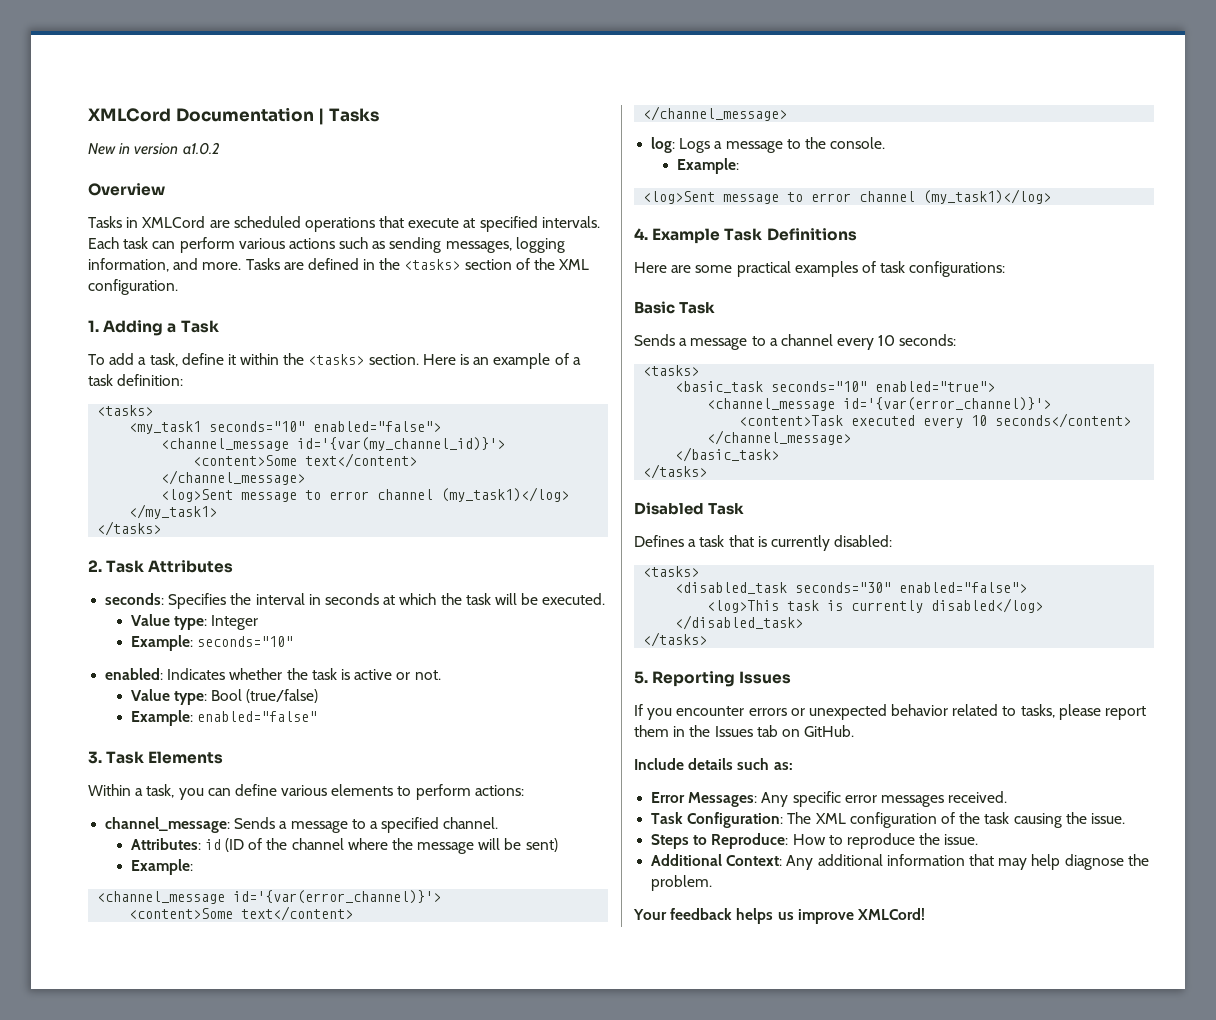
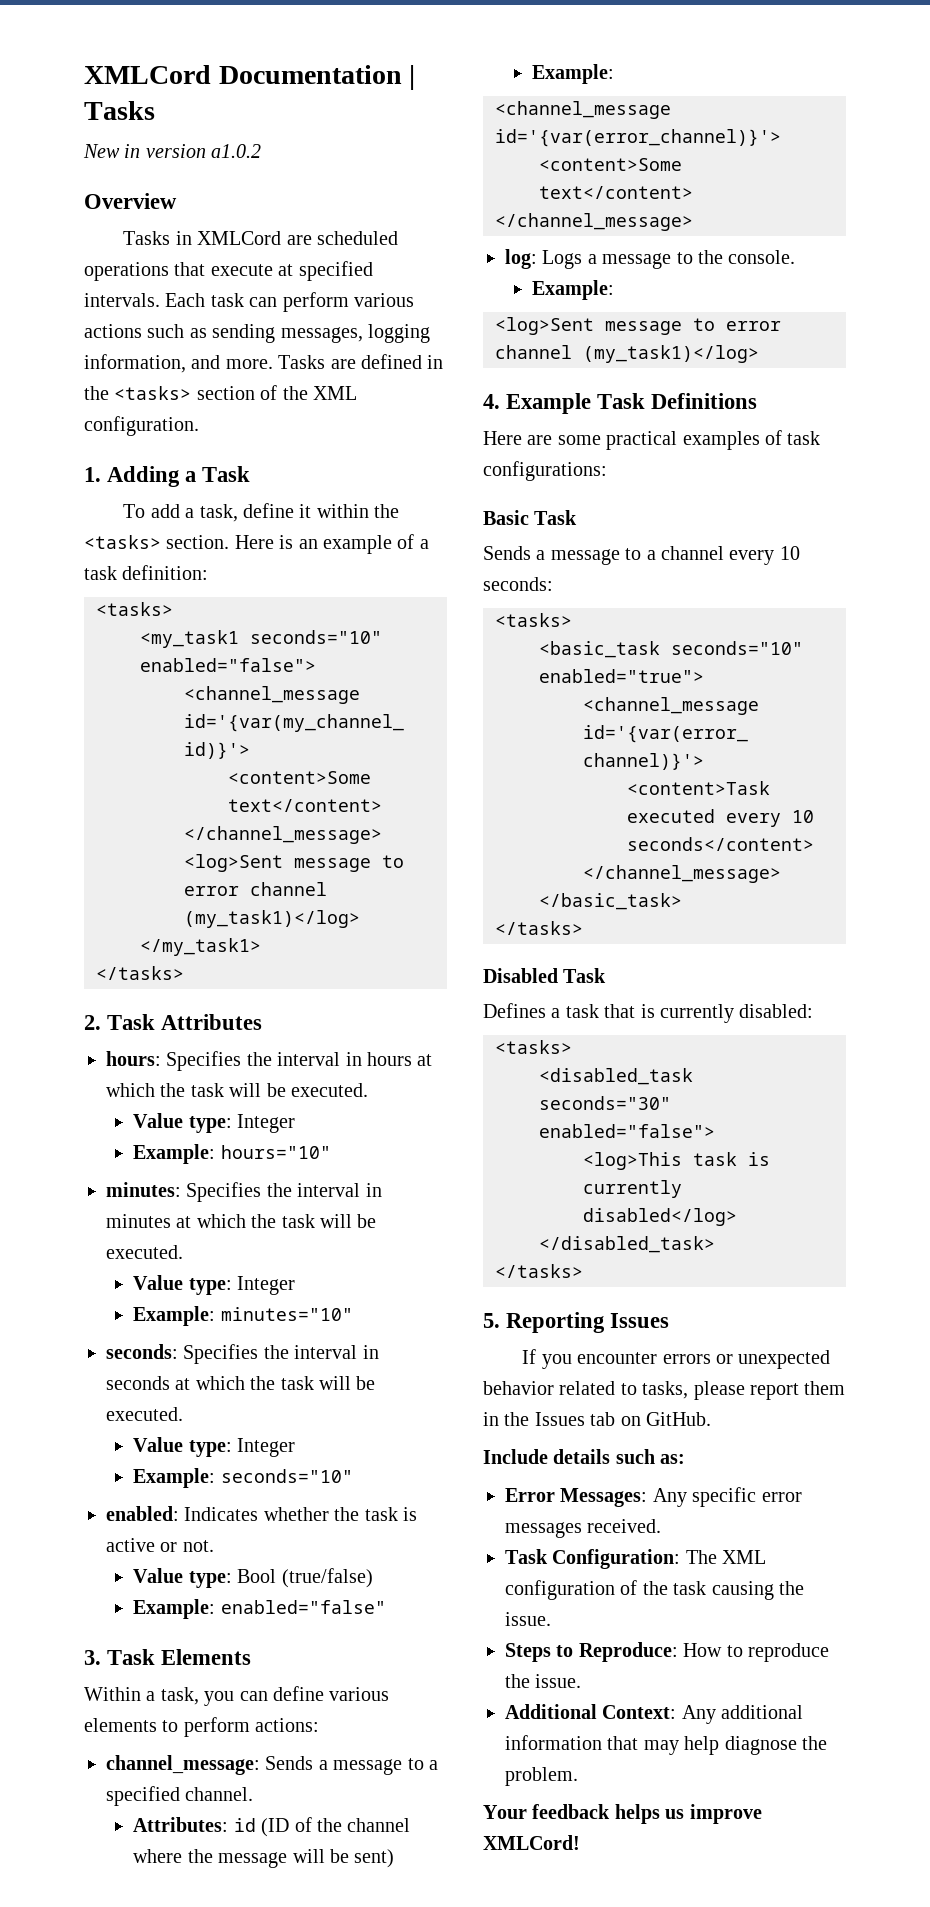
+ hours: Specifies the interval in hours at which the task will be executed.
+ Value type: Integer
+ Example: hours="10"
+ minutes: Specifies the interval in minutes at which the task will be executed.
+ Value type: Integer
+ Example: minutes="10"

